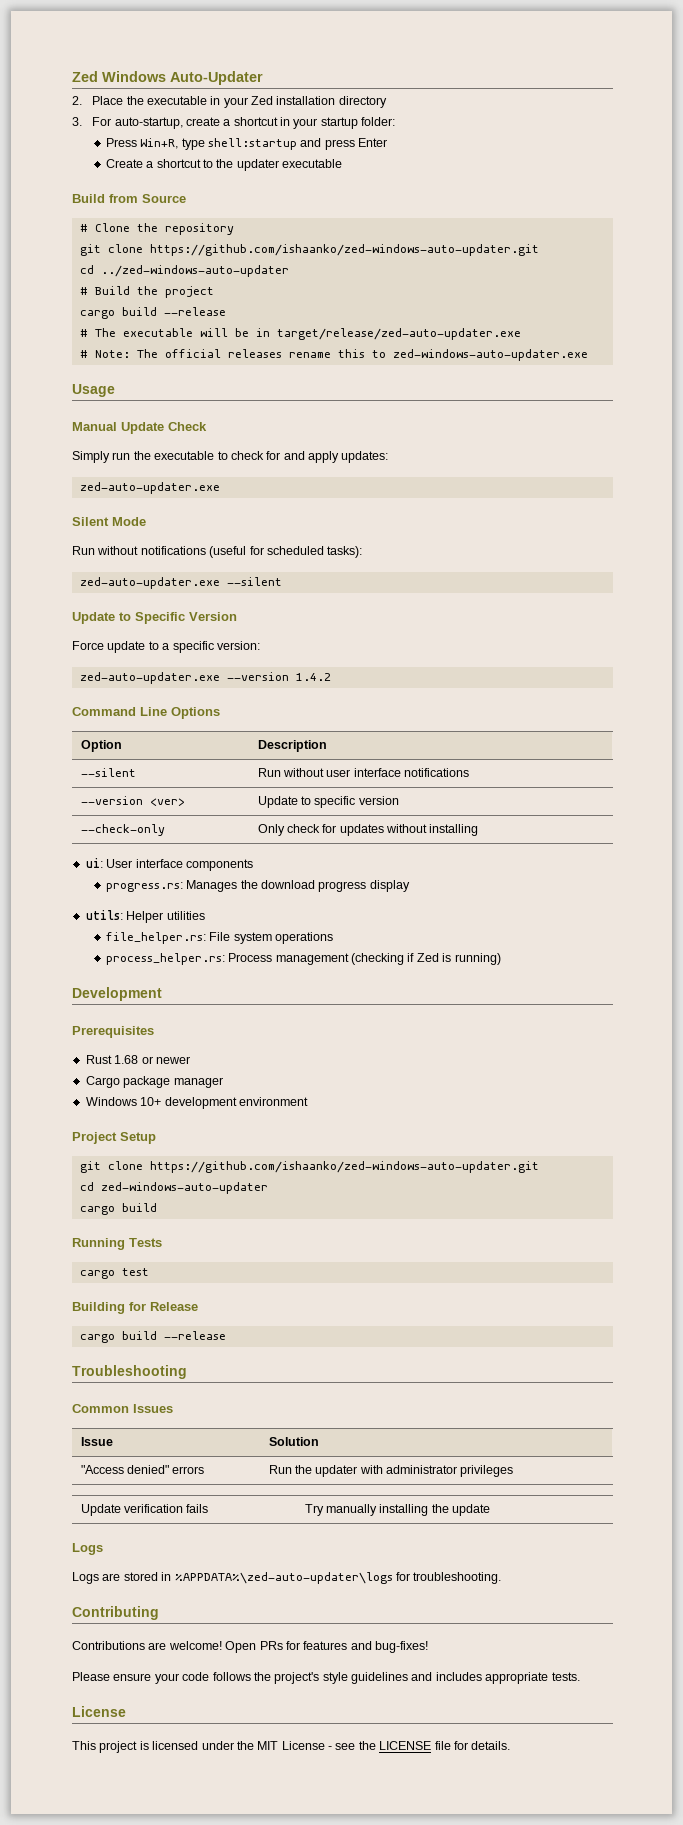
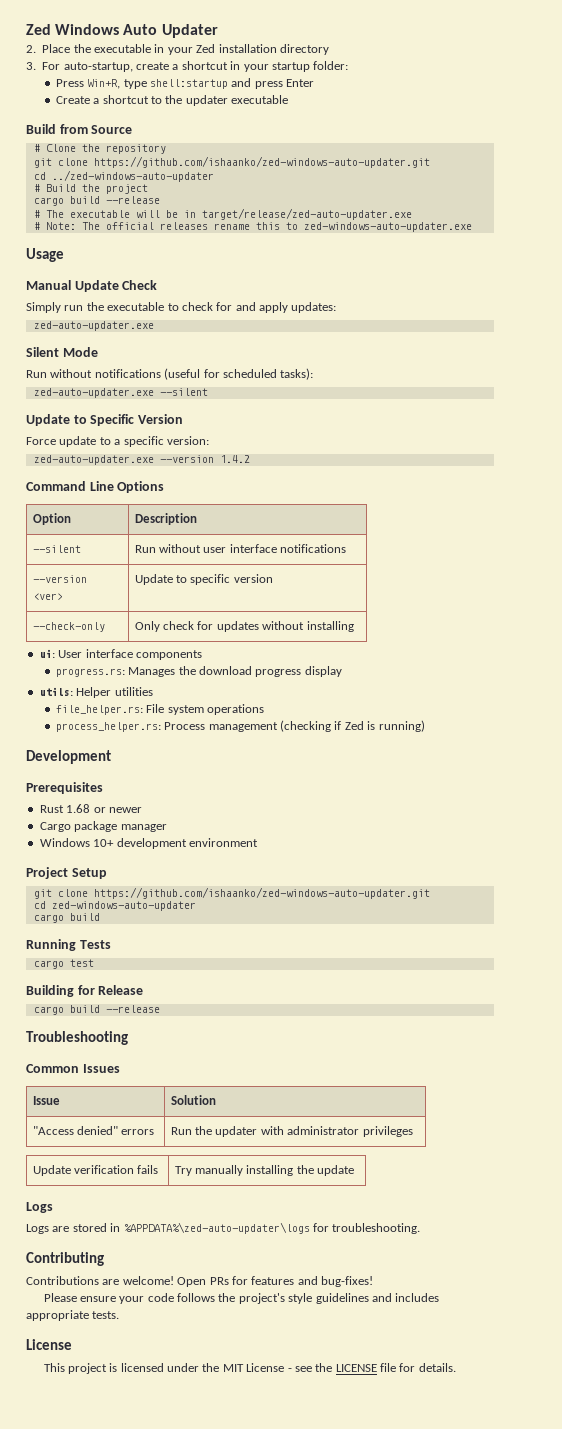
- Zed Windows Auto-Updater
+ Zed Windows Auto Updater

